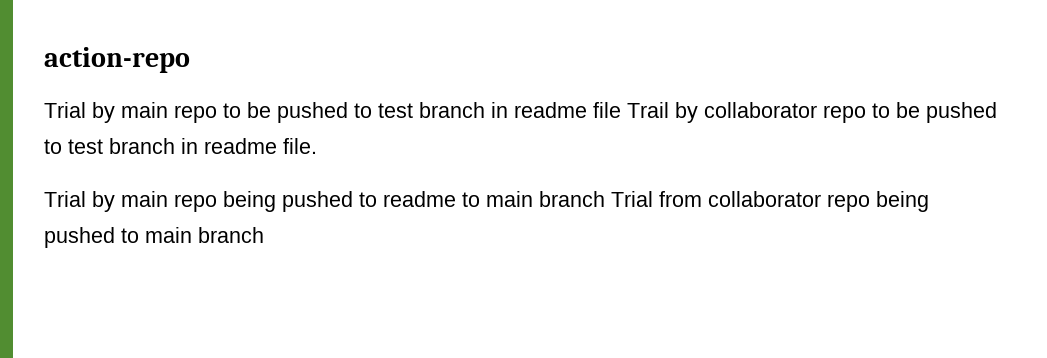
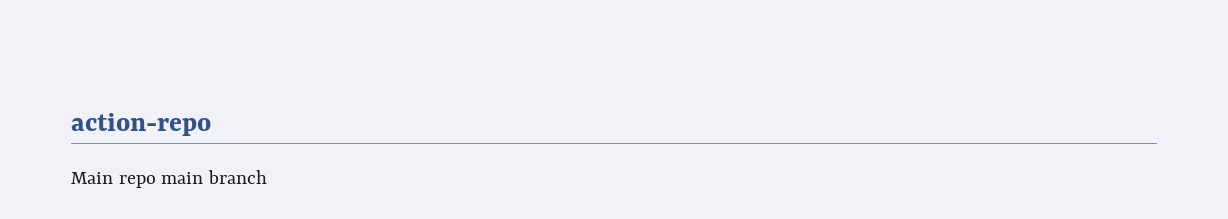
- Trial by main repo to be pushed to test branch in readme file Trail by collaborator repo to be pushed to test branch in readme file.
- Trial by main repo being pushed to readme to main branch Trial from collaborator repo being pushed to main branch
+ Main repo main branch

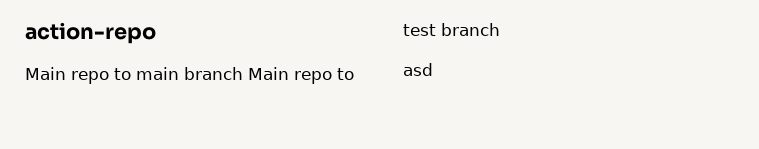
- Main repo main branch
+ Main repo to main branch Main repo to test branch
+ asd

